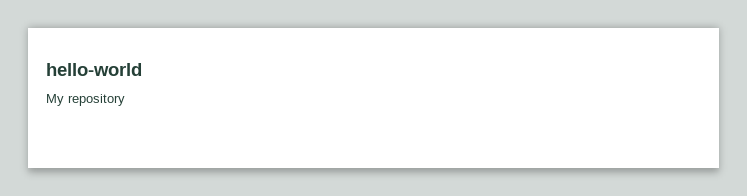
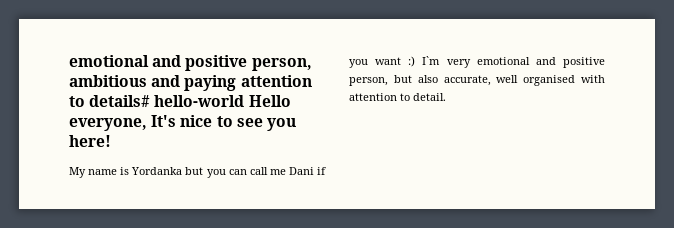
- hello-world
- My repository
+ emotional and positive person, ambitious and paying attention to details# hello-world Hello everyone, It's nice to see you here!
+ My name is Yordanka but you can call me Dani if you want :) I`m very emotional and positive person, but also accurate, well organised with attention to detail.

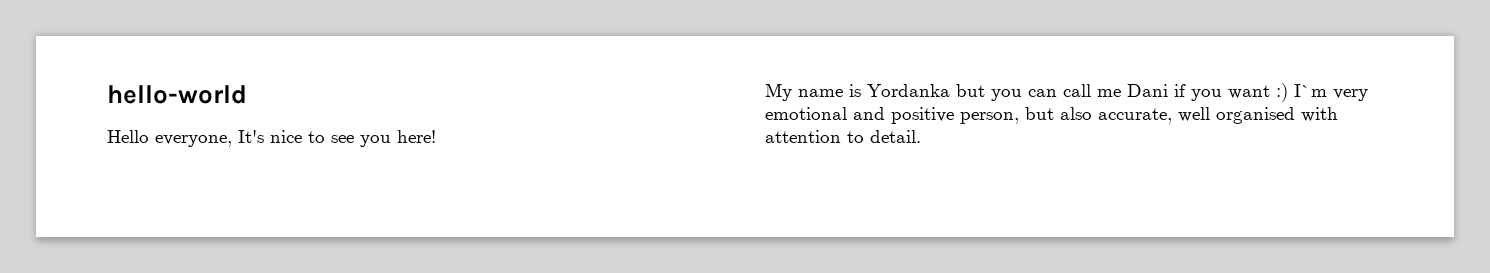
- emotional and positive person, ambitious and paying attention to details# hello-world Hello everyone, It's nice to see you here!
+ hello-world
+ Hello everyone, It's nice to see you here!

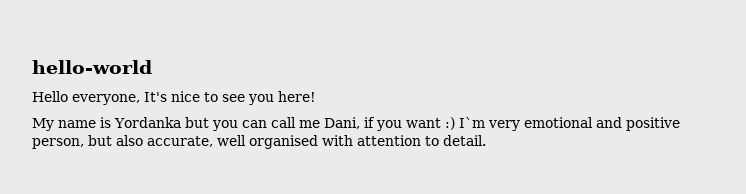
- My name is Yordanka but you can call me Dani if you want :) I`m very emotional and positive person, but also accurate, well organised with attention to detail.
+ My name is Yordanka but you can call me Dani, if you want :) I`m very emotional and positive person, but also accurate, well organised with attention to detail.

